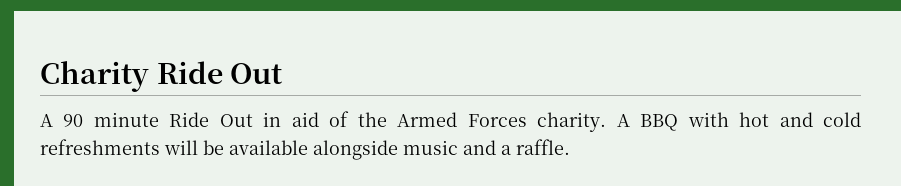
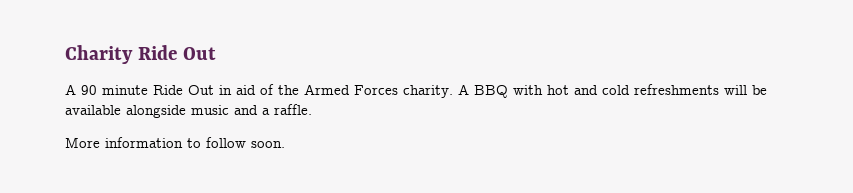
+ More information to follow soon.

